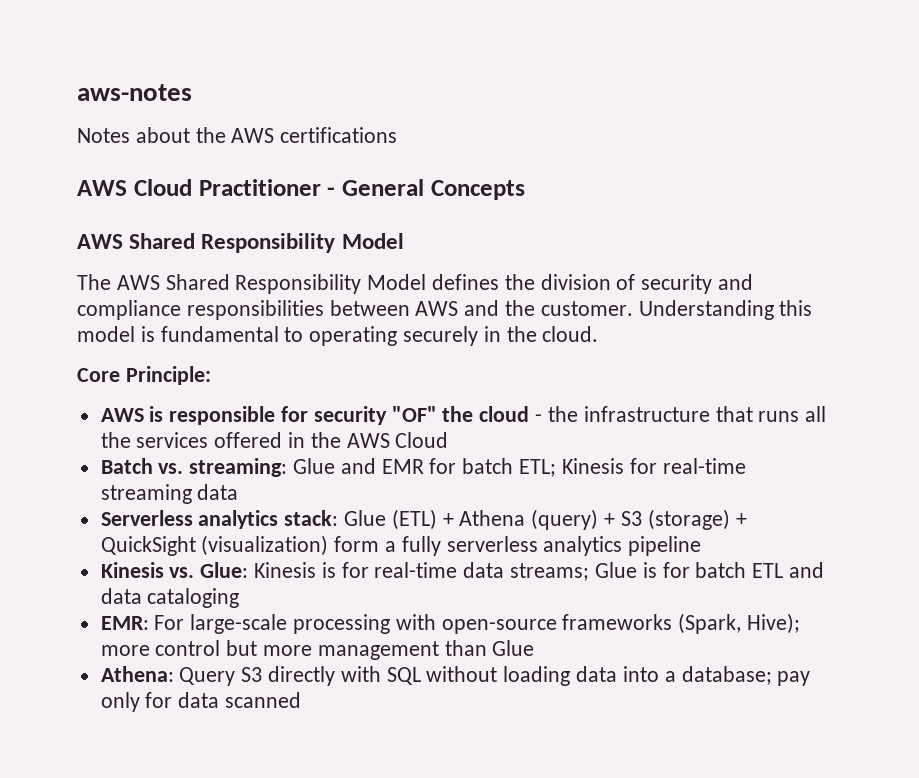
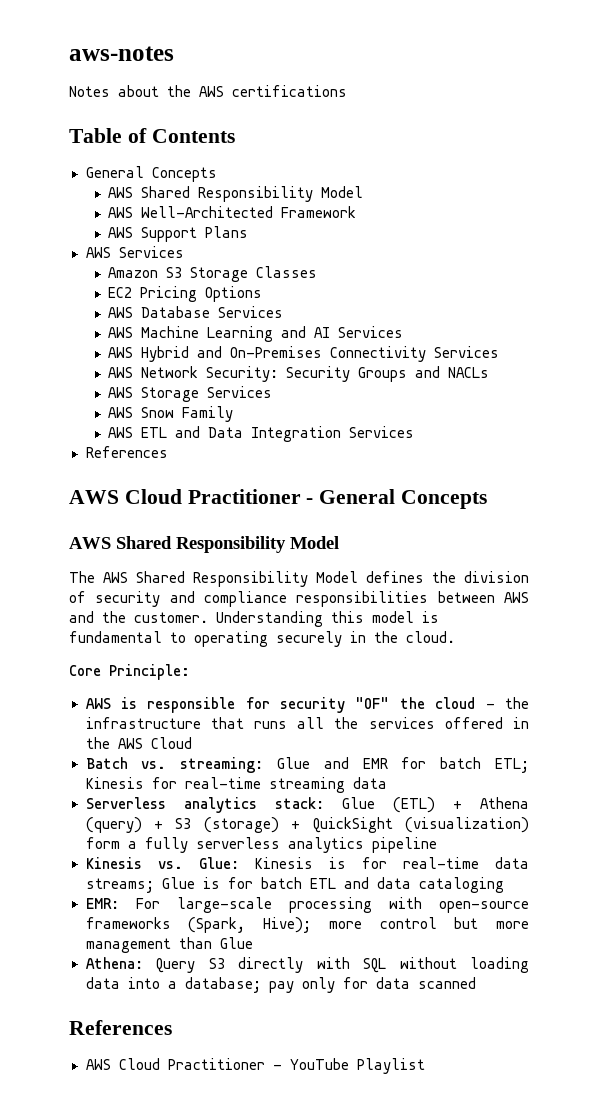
+ Table of Contents
+ General Concepts
+ AWS Shared Responsibility Model
+ AWS Well-Architected Framework
+ AWS Support Plans
+ AWS Services
+ Amazon S3 Storage Classes
+ EC2 Pricing Options
+ AWS Database Services
+ AWS Machine Learning and AI Services
+ AWS Hybrid and On-Premises Connectivity Services
+ AWS Network Security: Security Groups and NACLs
+ AWS Storage Services
+ AWS Snow Family
+ AWS ETL and Data Integration Services
+ References
  Athena: Query S3 directly with SQL without loading data into a database; pay only for data scanned
+ References
+ AWS Cloud Practitioner - YouTube Playlist

